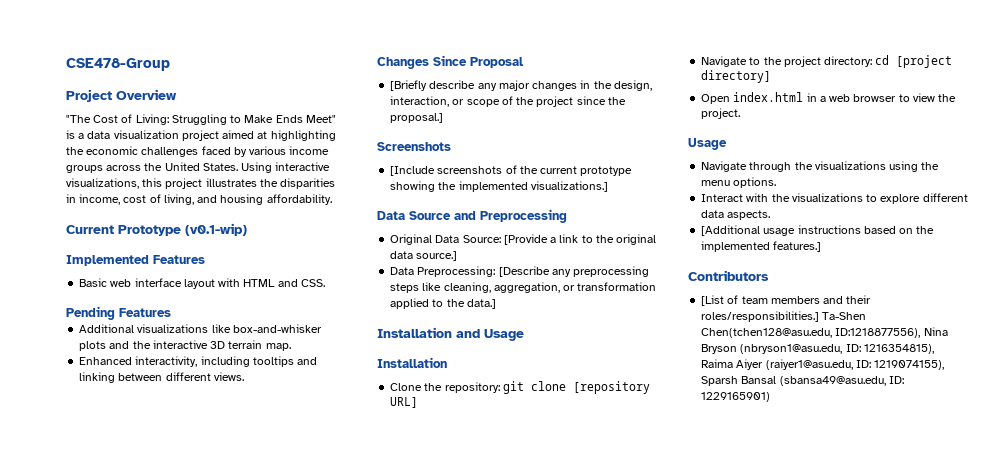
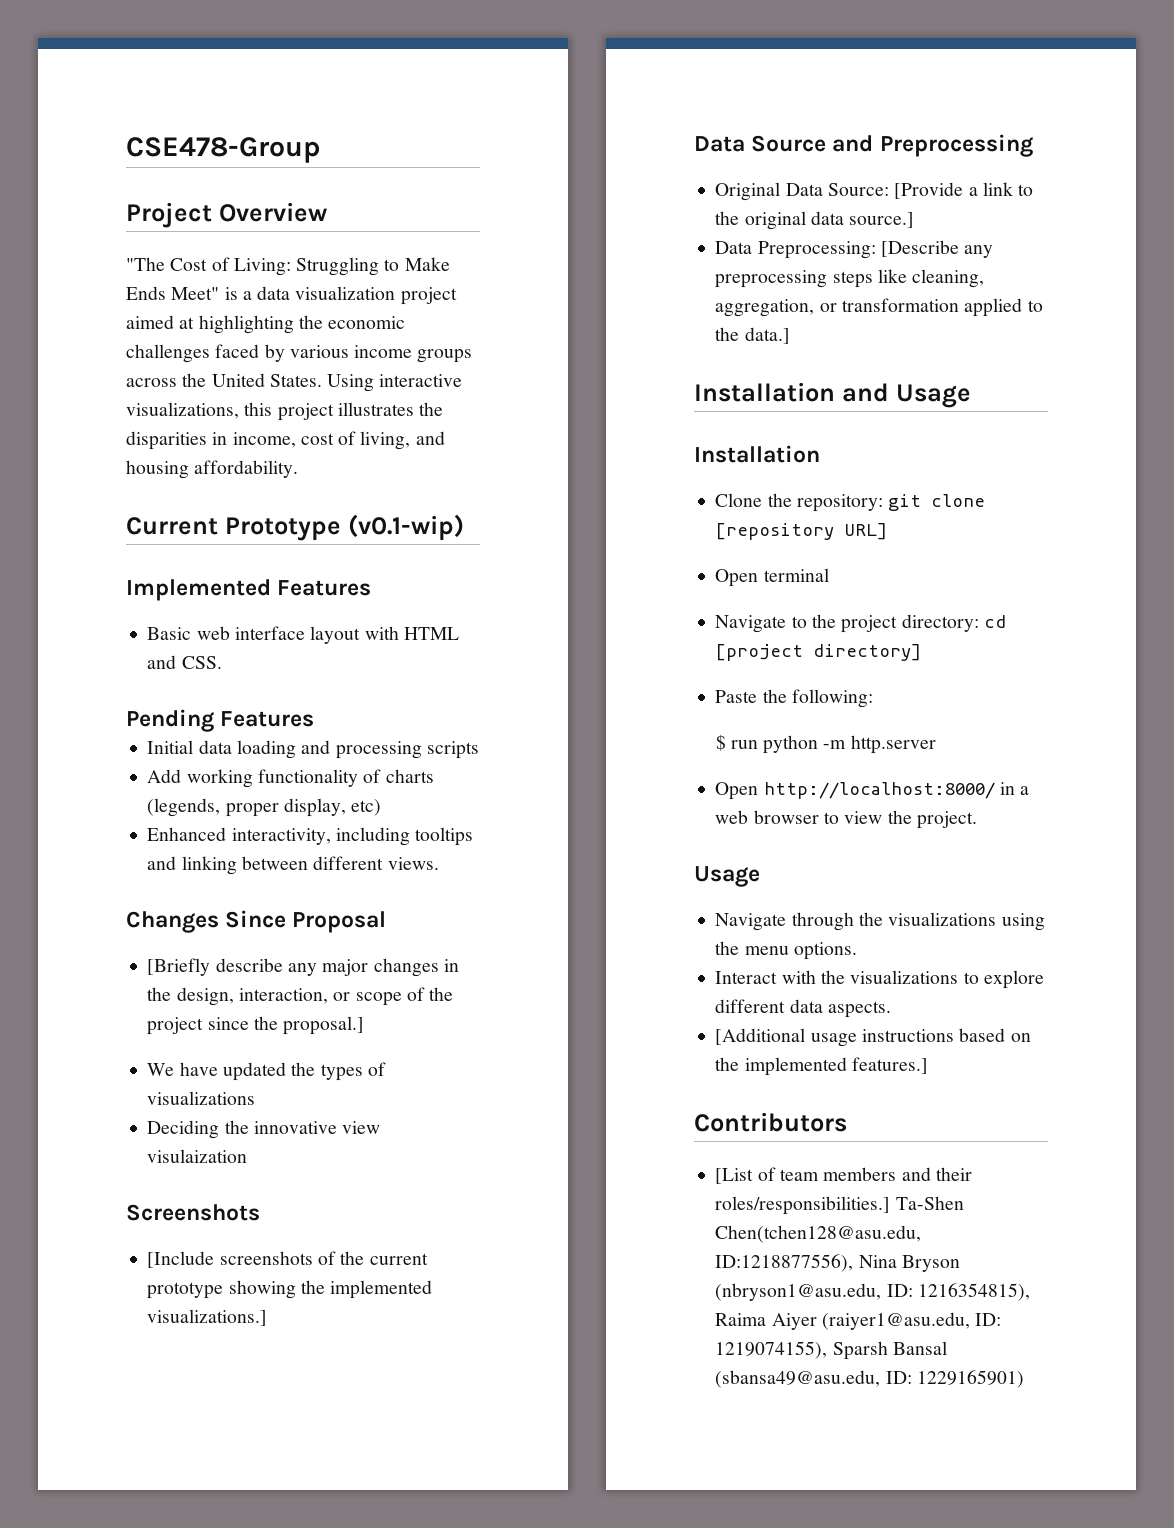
- Additional visualizations like box-and-whisker plots and the interactive 3D terrain map.
+ Initial data loading and processing scripts
+ Add working functionality of charts (legends, proper display, etc)
+ We have updated the types of visualizations
+ Deciding the innovative view visulaization
+ Open terminal
- Open index.html in a web browser to view the project.
+ Paste the following:
+ $ run python -m http.server
+ Open http://localhost:8000/ in a web browser to view the project.

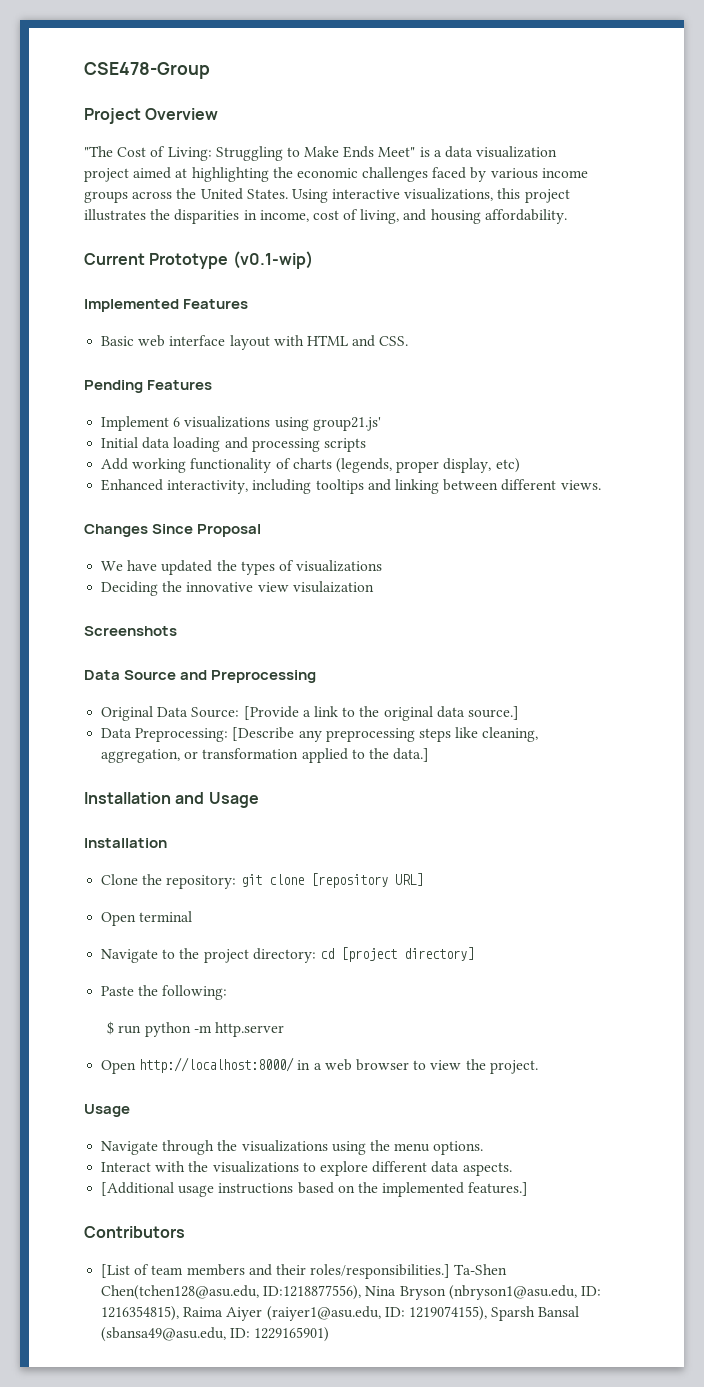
+ Implement 6 visualizations using group21.js'
- [Briefly describe any major changes in the design, interaction, or scope of the project since the proposal.]
- [Include screenshots of the current prototype showing the implemented visualizations.]

